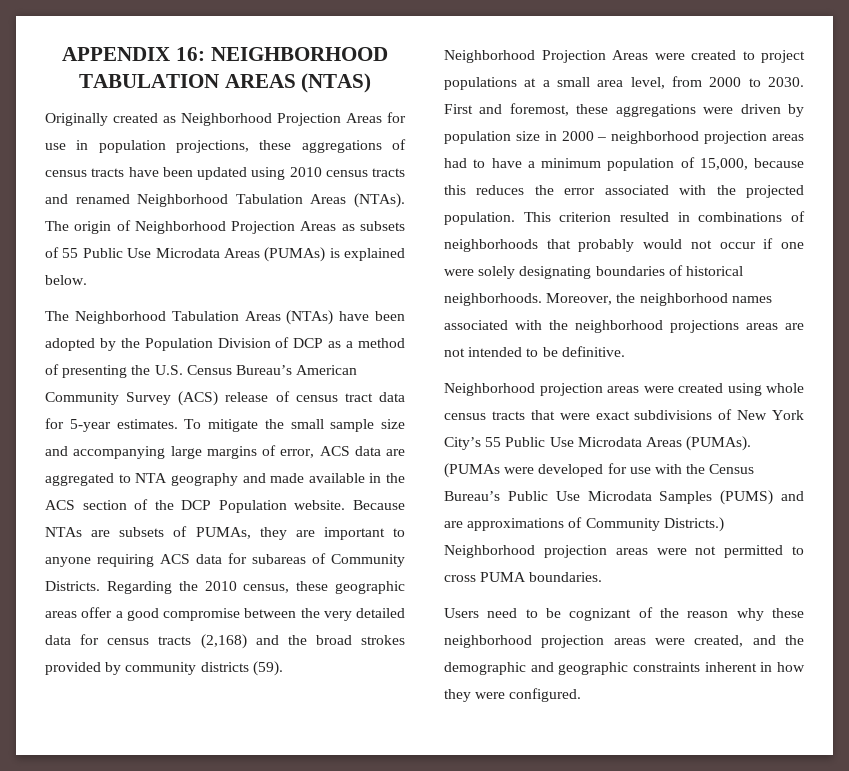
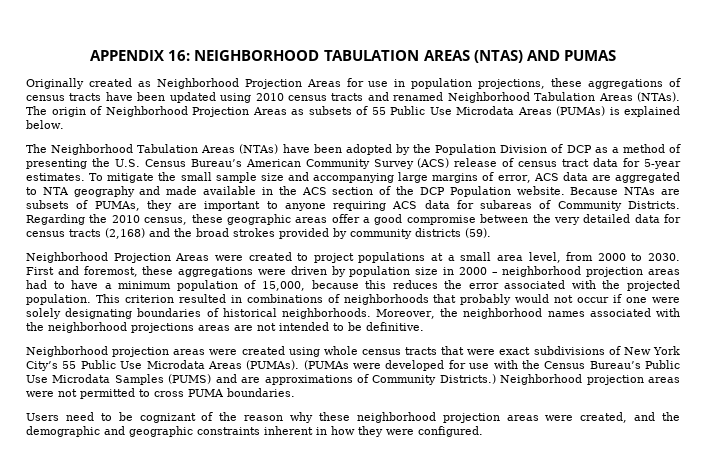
- APPENDIX 16: NEIGHBORHOOD TABULATION AREAS (NTAS)
+ APPENDIX 16: NEIGHBORHOOD TABULATION AREAS (NTAS) AND PUMAS

